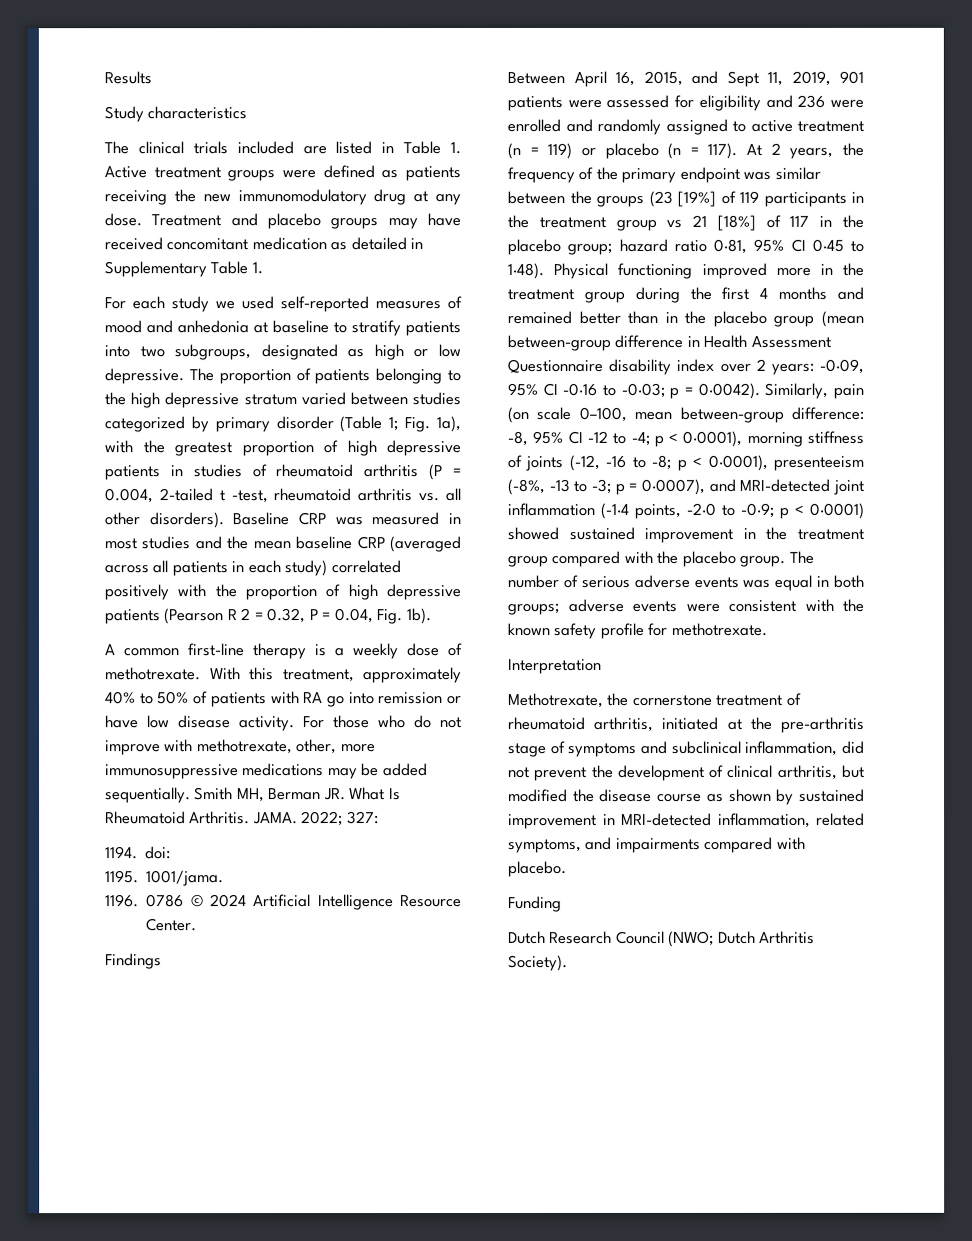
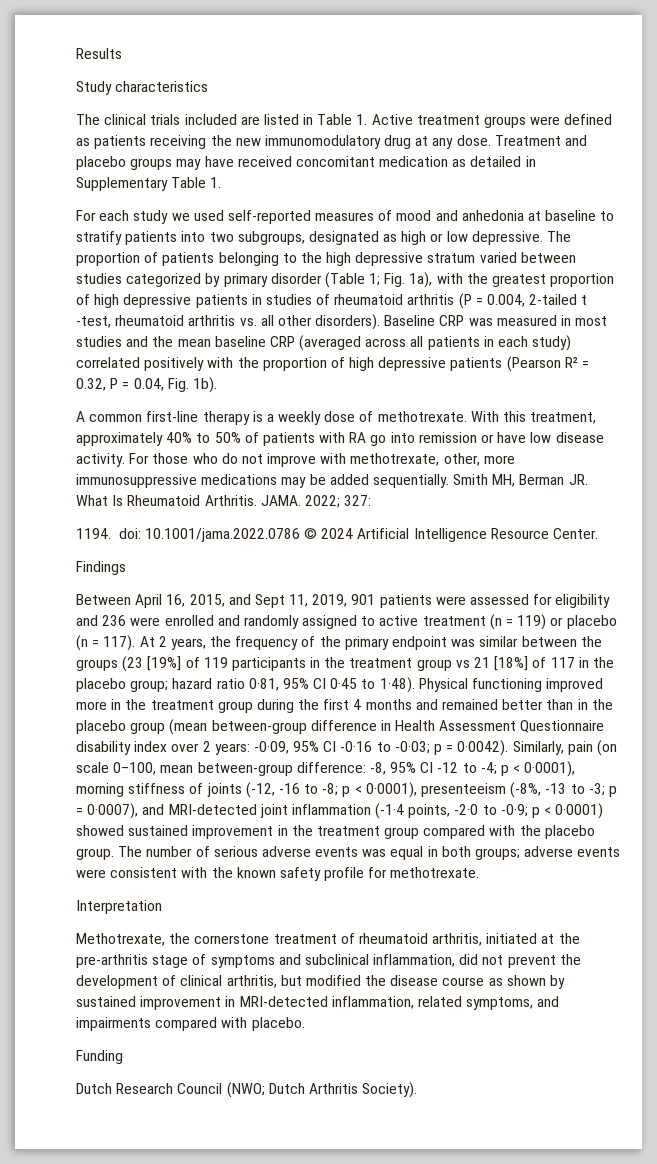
- Baseline CRP was measured in most studies and the mean baseline CRP (averaged across all patients in each study) correlated positively with the proportion of high depressive patients (Pearson R 2 = 0.32, P = 0.04, Fig. 1b).
+ Baseline CRP was measured in most studies and the mean baseline CRP (averaged across all patients in each study) correlated positively with the proportion of high depressive patients (Pearson R² = 0.32, P = 0.04, Fig. 1b).
- 1194. doi:
- 1195. 1001/jama.
- 1196. 0786 © 2024 Artificial Intelligence Resource Center.
+ 1194. doi: 10.1001/jama.2022.0786 © 2024 Artificial Intelligence Resource Center.

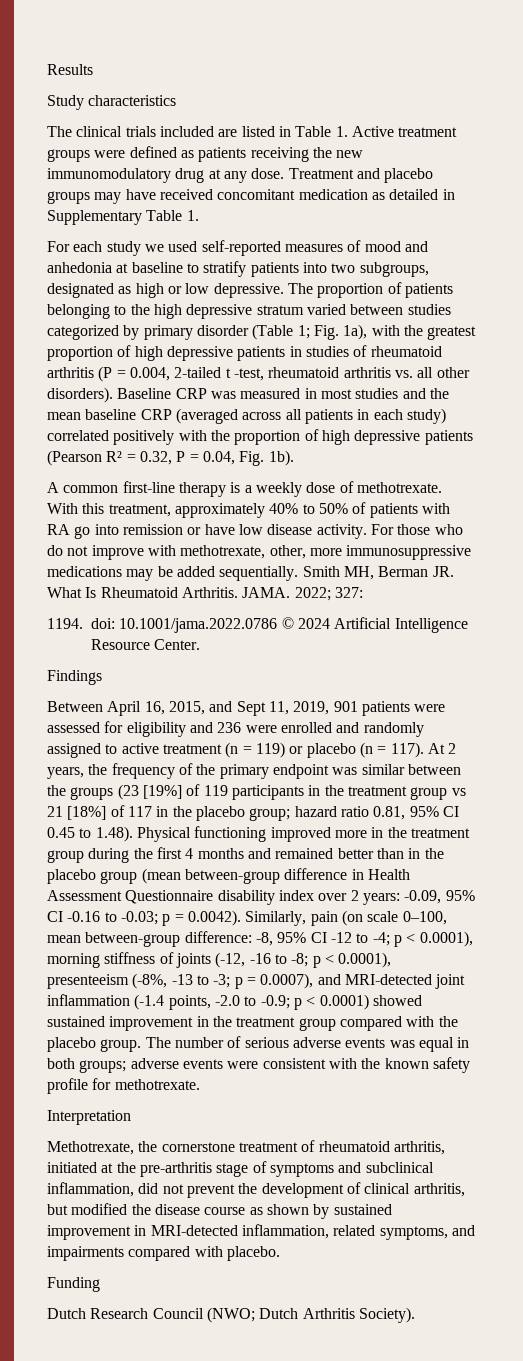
- hazard ratio 0·81, 95% CI 0·45 to 1·48). Physical functioning improved more in the treatment group during the first 4 months and remained better than in the placebo group (mean between-group difference in Health Assessment Questionnaire disability index over 2 years:
+ hazard ratio 0.81, 95% CI 0.45 to 1.48). Physical functioning improved more in the treatment group during the first 4 months and remained better than in the placebo group (mean between-group difference in Health Assessment Questionnaire disability index over 2 years:
- -0·09, 95% CI -0·16 to -0·03; p = 0·0042). Similarly, pain (on scale 0–100, mean between-group difference:
+ -0.09, 95% CI -0.16 to -0.03; p = 0.0042). Similarly, pain (on scale 0–100, mean between-group difference:
- p < 0·0001), morning stiffness of joints (-12, -16 to -8;
+ p < 0.0001), morning stiffness of joints (-12, -16 to -8;
- p < 0·0001), presenteeism (-8%, -13 to -3;
+ p < 0.0001), presenteeism (-8%, -13 to -3;
- p = 0·0007), and MRI-detected joint inflammation (-1·4 points, -2·0 to -0·9; p < 0·0001) showed sustained improvement in the treatment group compared with the placebo group.
+ p = 0.0007), and MRI-detected joint inflammation (-1.4 points, -2.0 to -0.9; p < 0.0001) showed sustained improvement in the treatment group compared with the placebo group.

